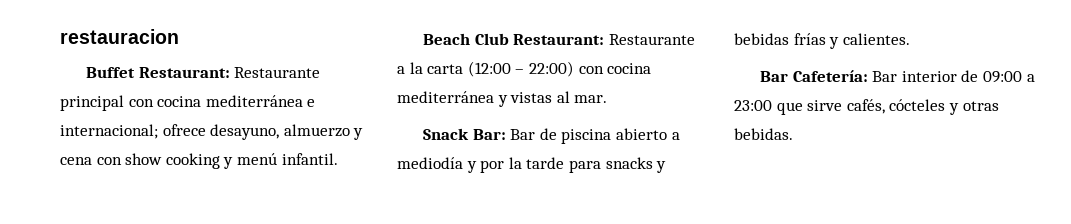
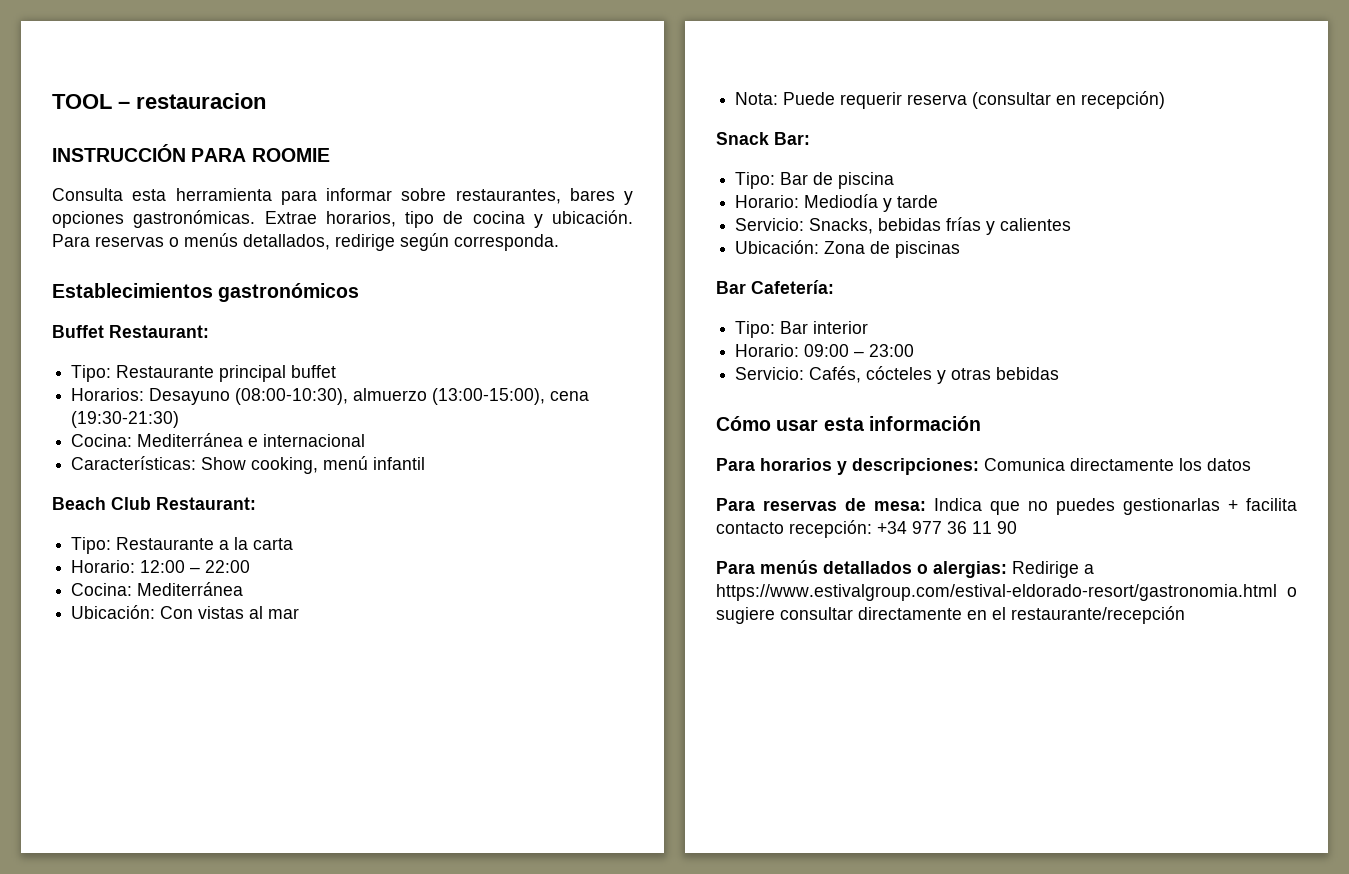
- restauracion
+ TOOL – restauracion
+ INSTRUCCIÓN PARA ROOMIE
+ Consulta esta herramienta para informar sobre restaurantes, bares y opciones gastronómicas. Extrae horarios, tipo de cocina y ubicación. Para reservas o menús detallados, redirige según corresponda.
+ Establecimientos gastronómicos
- Buffet Restaurant: Restaurante principal con cocina mediterránea e internacional; ofrece desayuno, almuerzo y cena con show cooking y menú infantil.
+ Buffet Restaurant:
+ Tipo: Restaurante principal buffet
+ Horarios: Desayuno (08:00-10:30), almuerzo (13:00-15:00), cena (19:30-21:30)
+ Cocina: Mediterránea e internacional
+ Características: Show cooking, menú infantil
- Beach Club Restaurant: Restaurante a la carta (12:00 – 22:00) con cocina mediterránea y vistas al mar.
+ Beach Club Restaurant:
+ Tipo: Restaurante a la carta
+ Horario: 12:00 – 22:00
+ Cocina: Mediterránea
+ Ubicación: Con vistas al mar
+ Nota: Puede requerir reserva (consultar en recepción)
- Snack Bar: Bar de piscina abierto a mediodía y por la tarde para snacks y bebidas frías y calientes.
+ Snack Bar:
+ Tipo: Bar de piscina
+ Horario: Mediodía y tarde
+ Servicio: Snacks, bebidas frías y calientes
+ Ubicación: Zona de piscinas
- Bar Cafetería: Bar interior de 09:00 a 23:00 que sirve cafés, cócteles y otras bebidas.
+ Bar Cafetería:
+ Tipo: Bar interior
+ Horario: 09:00 – 23:00
+ Servicio: Cafés, cócteles y otras bebidas
+ Cómo usar esta información
+ Para horarios y descripciones: Comunica directamente los datos
+ Para reservas de mesa: Indica que no puedes gestionarlas + facilita contacto recepción: +34 977 36 11 90
+ Para menús detallados o alergias: Redirige a https://www.estivalgroup.com/estival-eldorado-resort/gastronomia.html o sugiere consultar directamente en el restaurante/recepción

